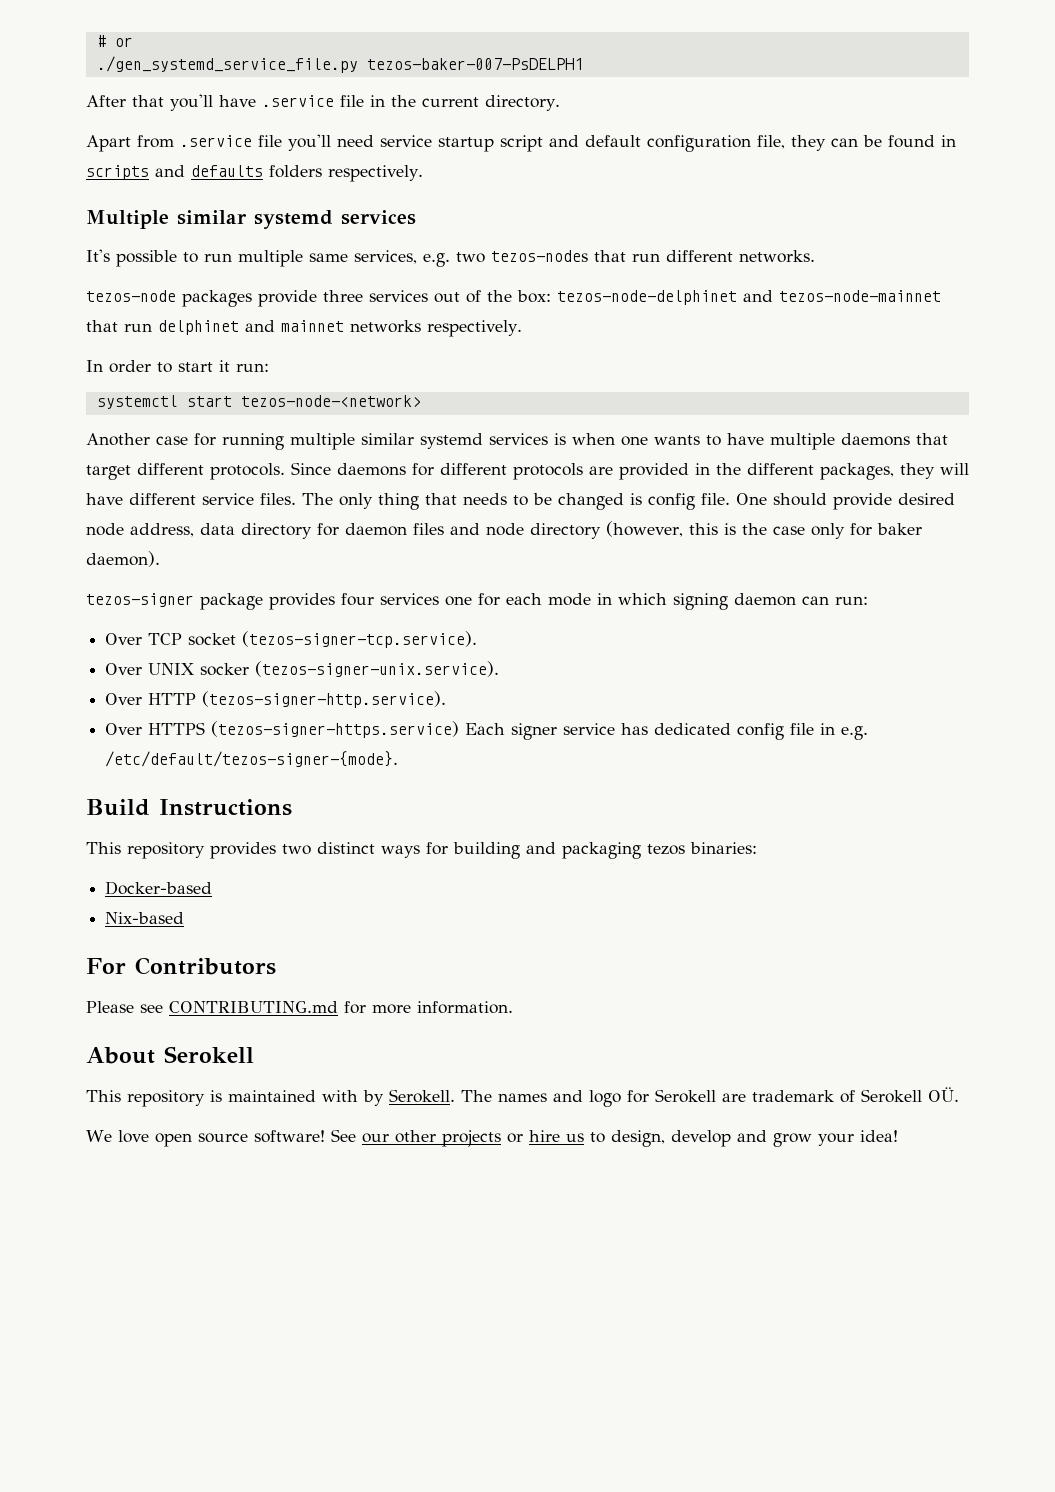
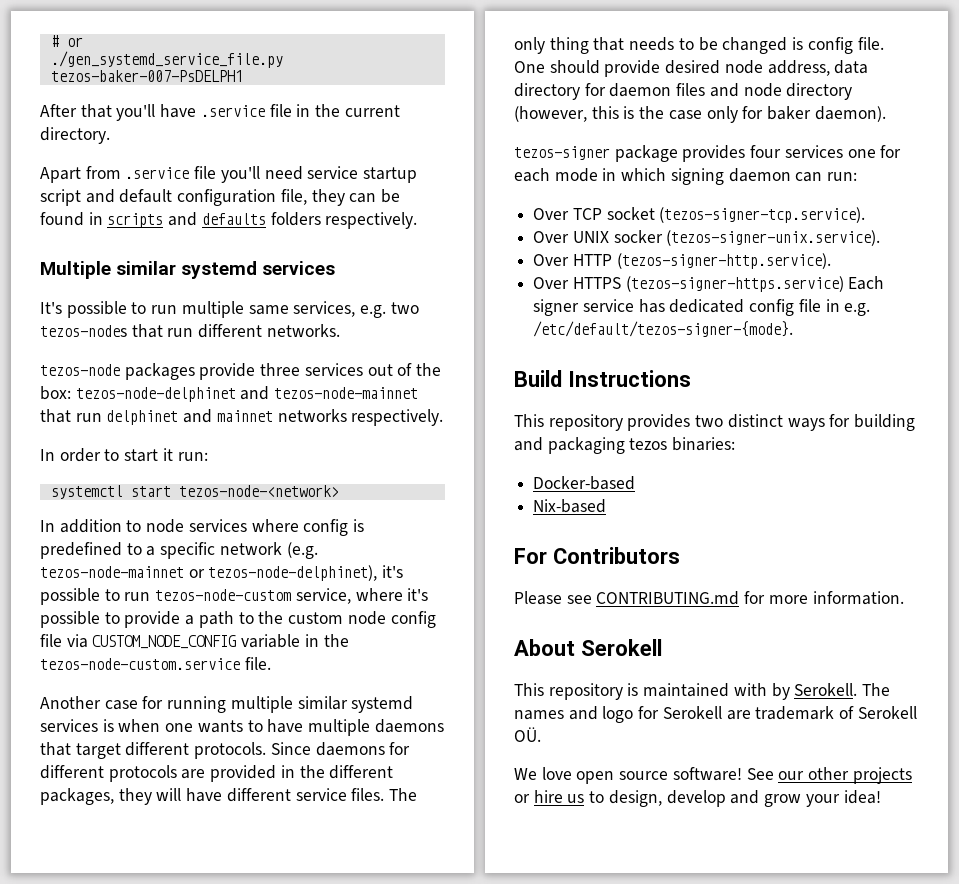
+ In addition to node services where config is predefined to a specific network (e.g. tezos-node-mainnet or tezos-node-delphinet), it's possible to run tezos-node-custom service, where it's possible to provide a path to the custom node config file via CUSTOM_NODE_CONFIG variable in the tezos-node-custom.service file.

